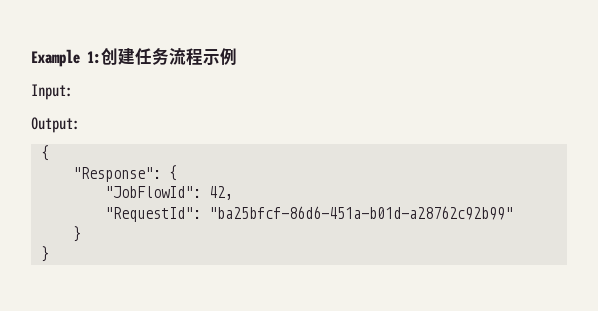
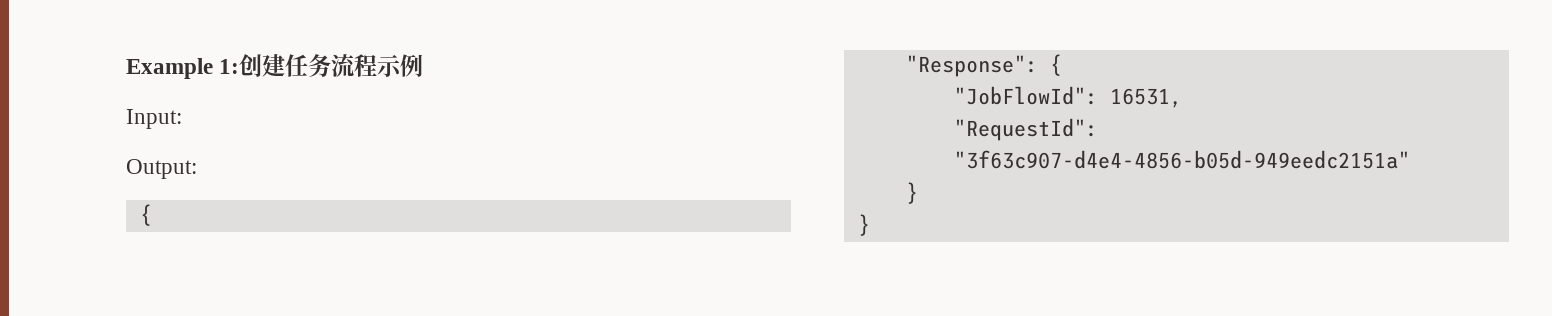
- "JobFlowId": 42,
+ "JobFlowId": 16531,
- "RequestId": "ba25bfcf-86d6-451a-b01d-a28762c92b99"
+ "RequestId": "3f63c907-d4e4-4856-b05d-949eedc2151a"

